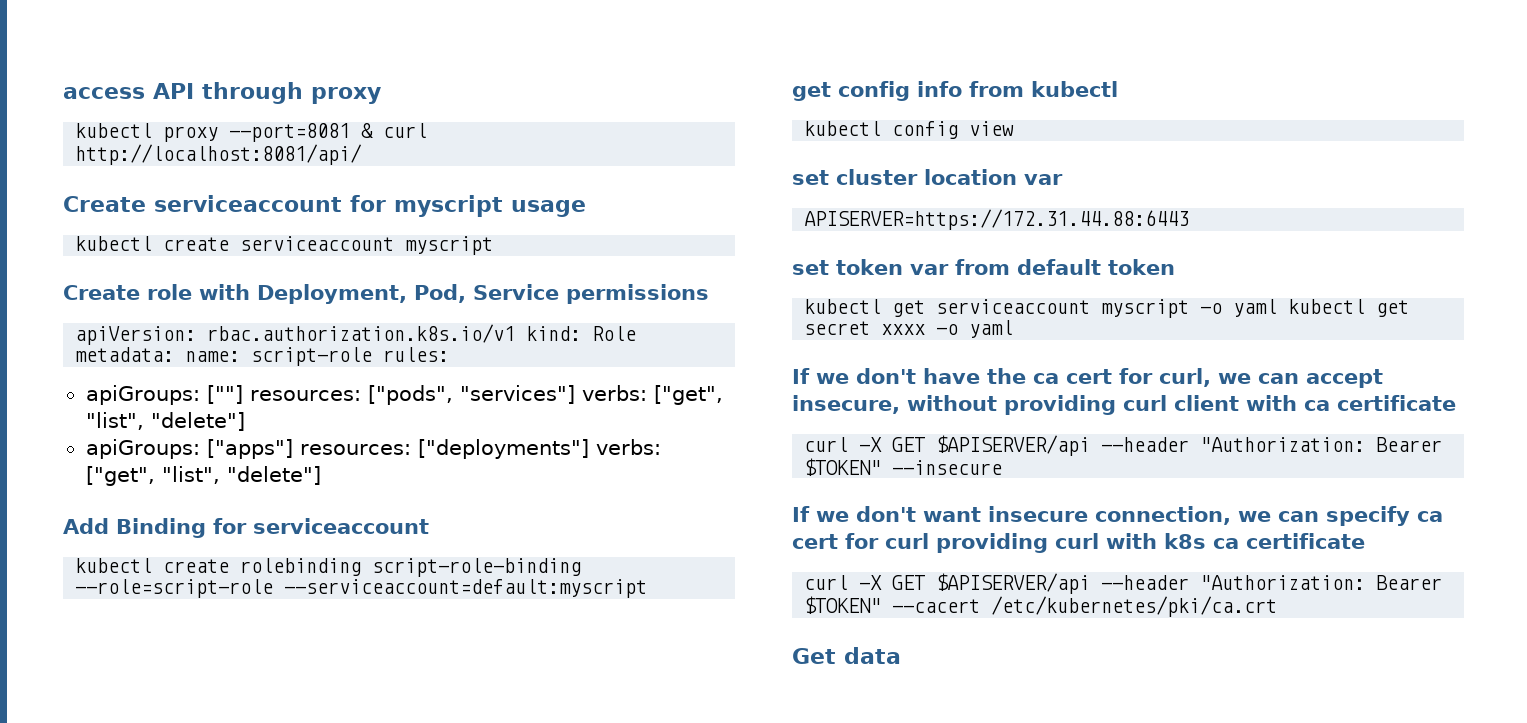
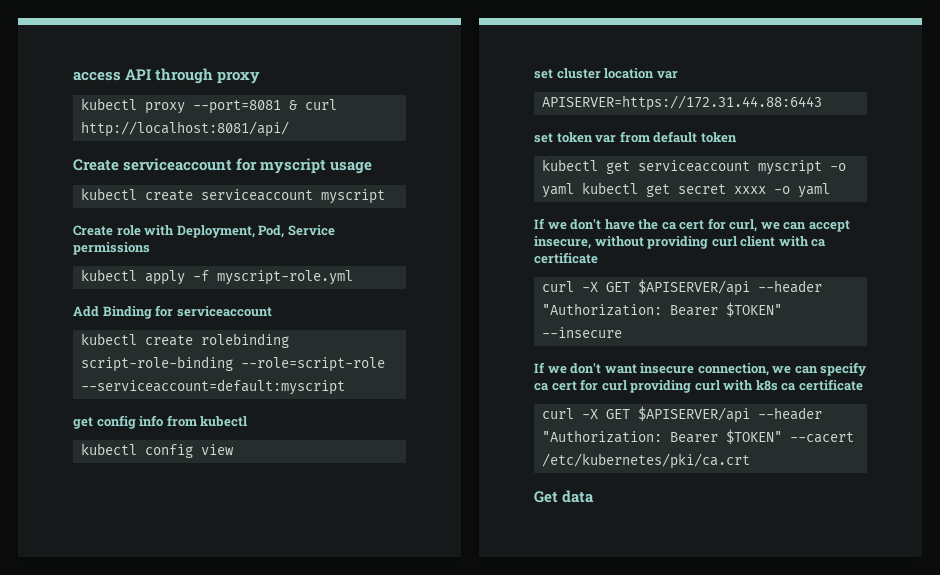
- apiVersion: rbac.authorization.k8s.io/v1 kind: Role metadata: name: script-role rules:
- apiGroups: [""] resources: ["pods", "services"] verbs: ["get", "list", "delete"]
- apiGroups: ["apps"] resources: ["deployments"] verbs: ["get", "list", "delete"]
+ kubectl apply -f myscript-role.yml

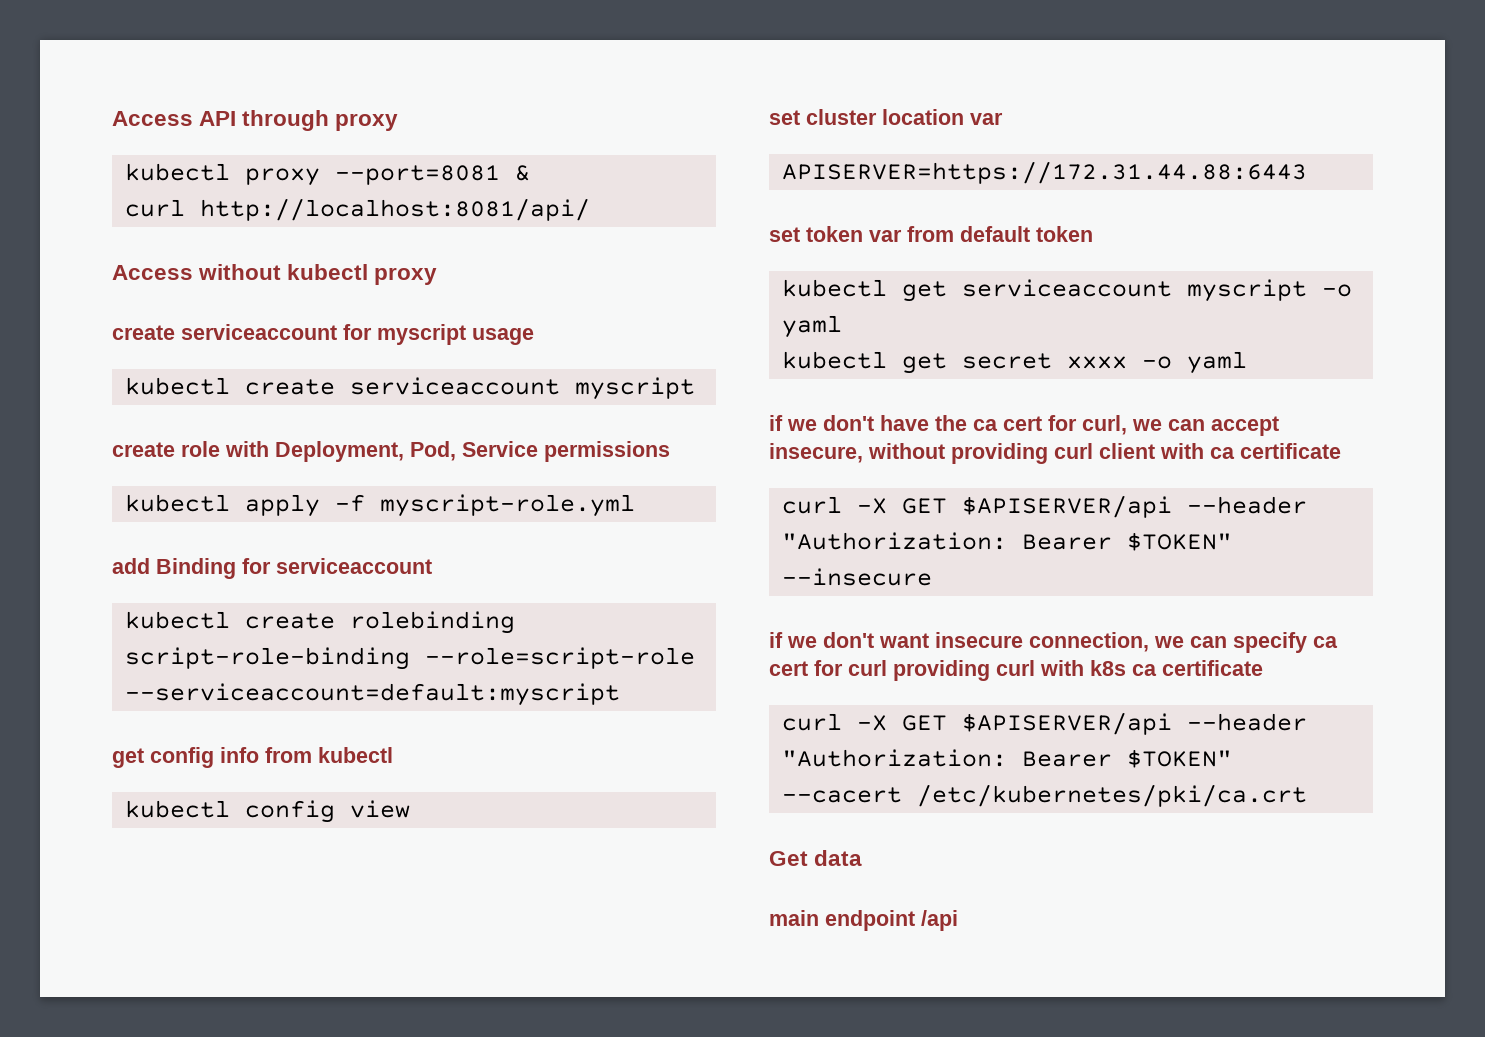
- access API through proxy
+ Access API through proxy
- kubectl proxy --port=8081 & curl http://localhost:8081/api/
+ kubectl proxy --port=8081 &
+ curl http://localhost:8081/api/
- Create serviceaccount for myscript usage
+ Access without kubectl proxy
+ create serviceaccount for myscript usage
- Create role with Deployment, Pod, Service permissions
+ create role with Deployment, Pod, Service permissions
- Add Binding for serviceaccount
+ add Binding for serviceaccount
- kubectl get serviceaccount myscript -o yaml kubectl get secret xxxx -o yaml
+ kubectl get serviceaccount myscript -o yaml
+ kubectl get secret xxxx -o yaml
- If we don't have the ca cert for curl, we can accept insecure, without providing curl client with ca certificate
+ if we don't have the ca cert for curl, we can accept insecure, without providing curl client with ca certificate
- If we don't want insecure connection, we can specify ca cert for curl providing curl with k8s ca certificate
+ if we don't want insecure connection, we can specify ca cert for curl providing curl with k8s ca certificate
+ main endpoint /api

